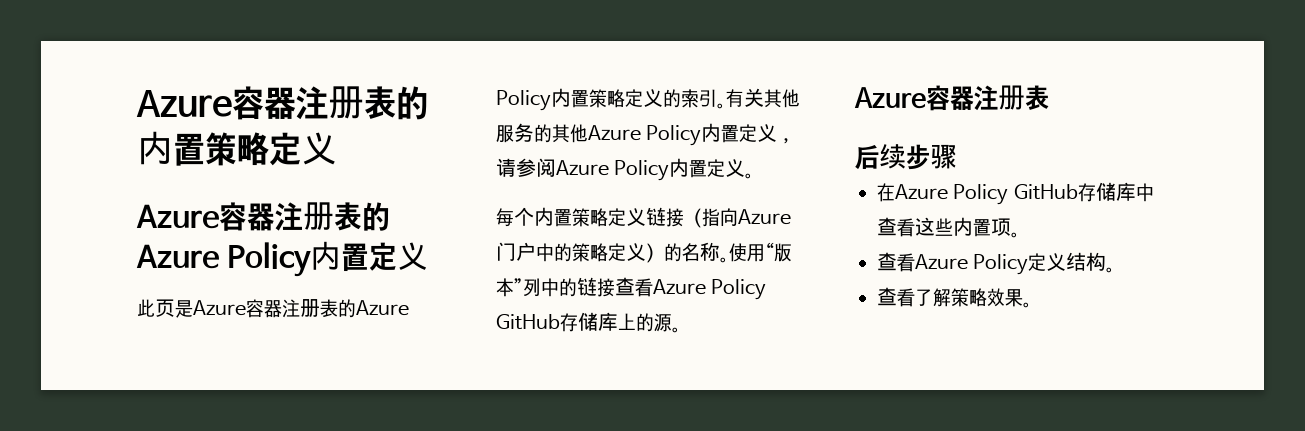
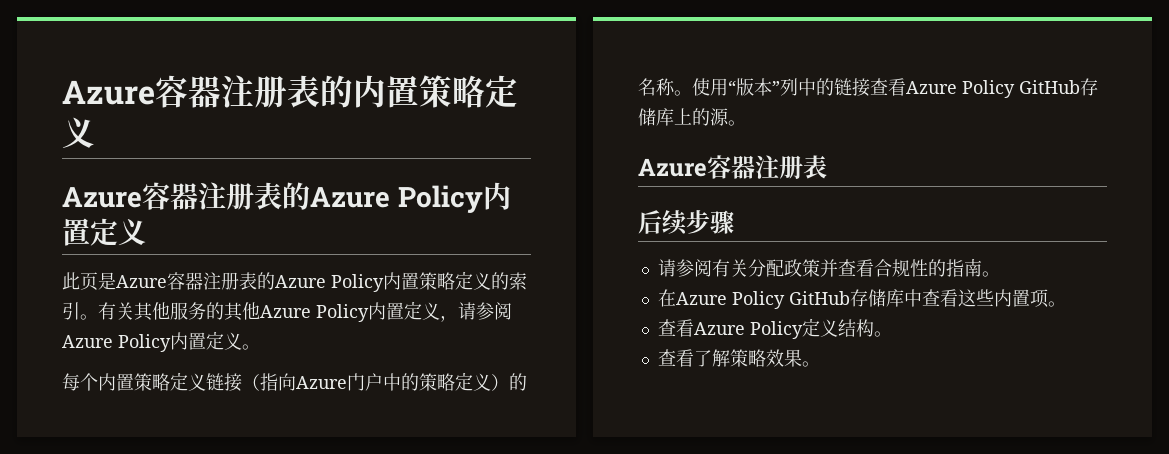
+ 请参阅有关分配政策并查看合规性的指南。

